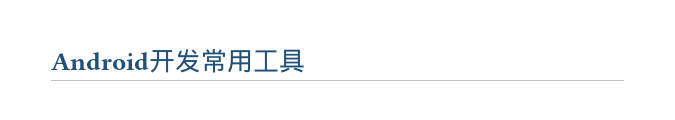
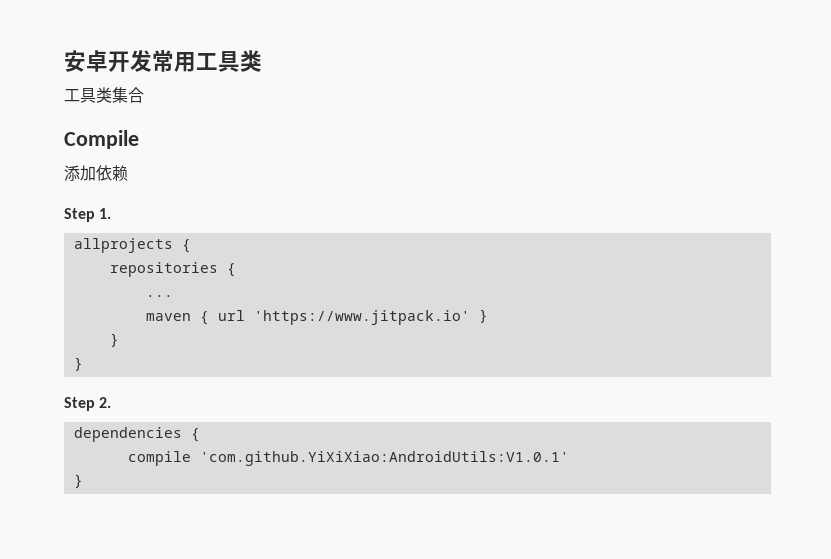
- Android开发常用工具
+ 安卓开发常用工具类
+ 工具类集合
+ Compile
+ 添加依赖
+ Step 1.
+ allprojects {
+ repositories {
+ ...
+ maven { url 'https://www.jitpack.io' }
+ }
+ }
+ Step 2.
+ dependencies {
+ compile 'com.github.YiXiXiao:AndroidUtils:V1.0.1'
+ }

